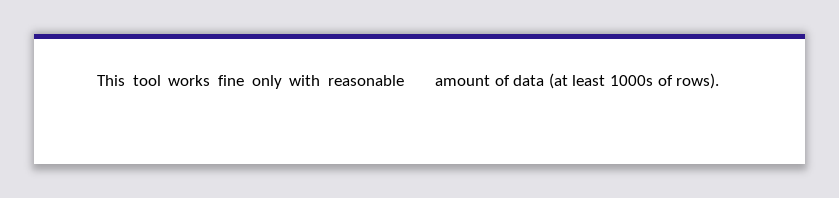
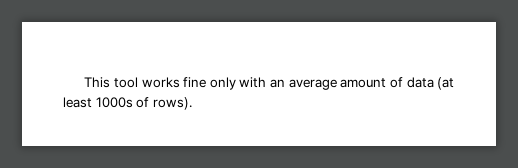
- This tool works fine only with reasonable amount of data (at least 1000s of rows).
+ This tool works fine only with an average amount of data (at least 1000s of rows).

